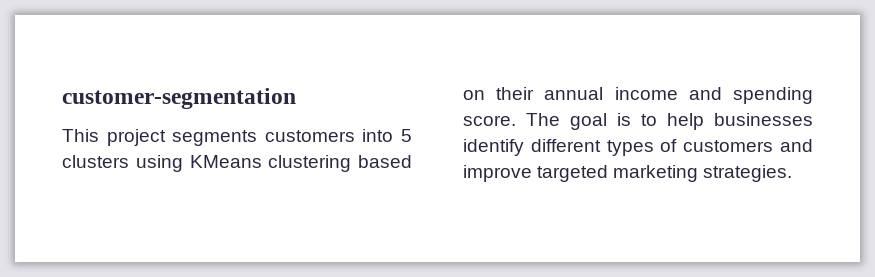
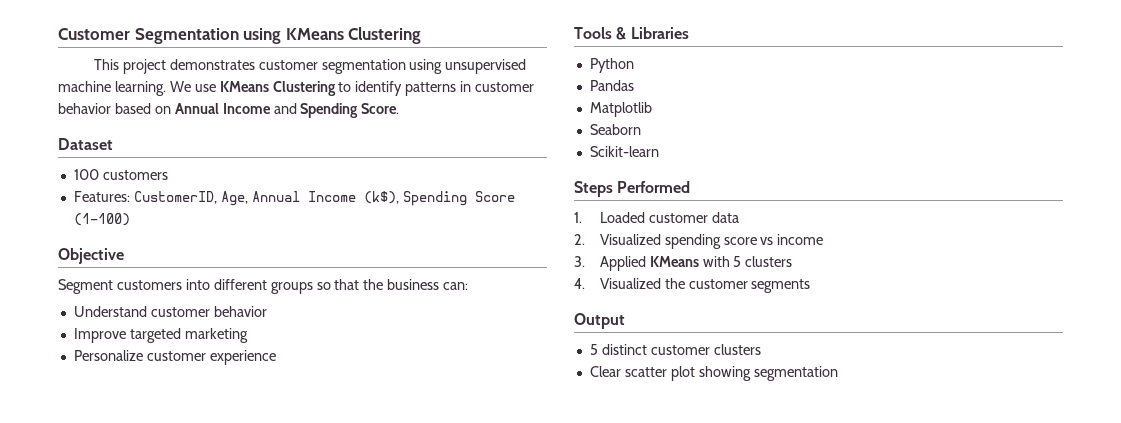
- customer-segmentation
- This project segments customers into 5 clusters using KMeans clustering based on their annual income and spending score. The goal is to help businesses identify different types of customers and improve targeted marketing strategies.
+ Customer Segmentation using KMeans Clustering
+ This project demonstrates customer segmentation using unsupervised machine learning. We use KMeans Clustering to identify patterns in customer behavior based on Annual Income and Spending Score.
+ Dataset
+ 100 customers
+ Features: CustomerID, Age, Annual Income (k$), Spending Score (1-100)
+ Objective
+ Segment customers into different groups so that the business can:
+ Understand customer behavior
+ Improve targeted marketing
+ Personalize customer experience
+ Tools & Libraries
+ Python
+ Pandas
+ Matplotlib
+ Seaborn
+ Scikit-learn
+ Steps Performed
+ 1. Loaded customer data
+ 2. Visualized spending score vs income
+ 3. Applied KMeans with 5 clusters
+ 4. Visualized the customer segments
+ Output
+ 5 distinct customer clusters
+ Clear scatter plot showing segmentation

